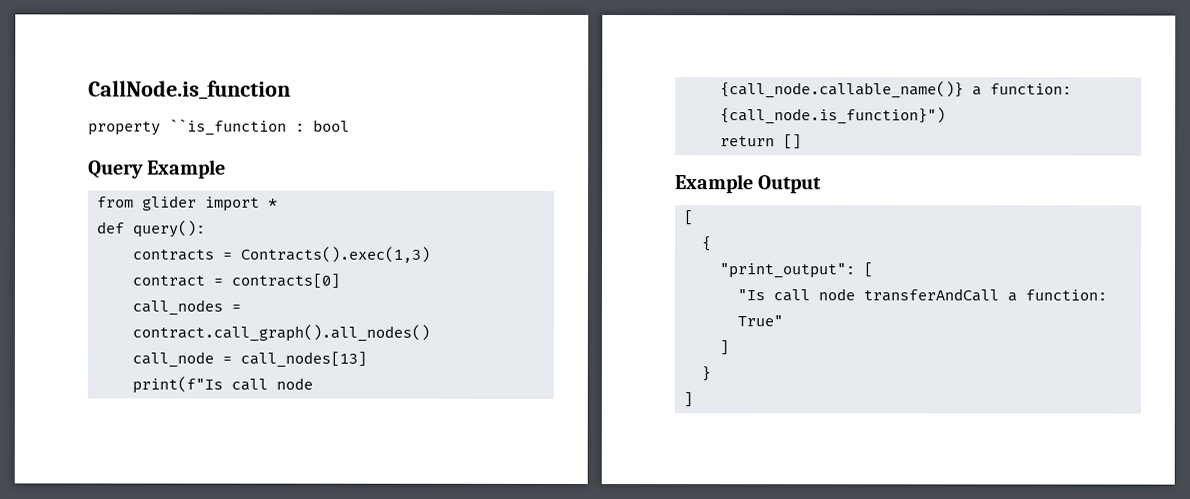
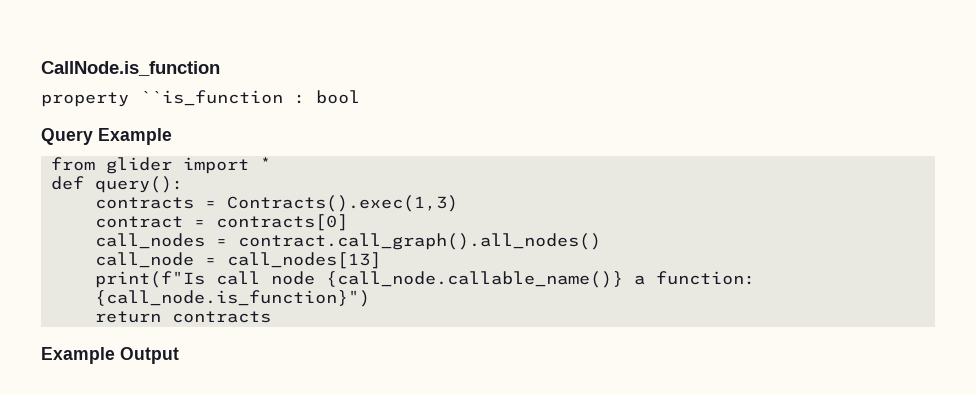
- return []
+ return contracts
  Example Output
- [
- {
- "print_output": [
- "Is call node transferAndCall a function: True"
- ]
- }
- ]

